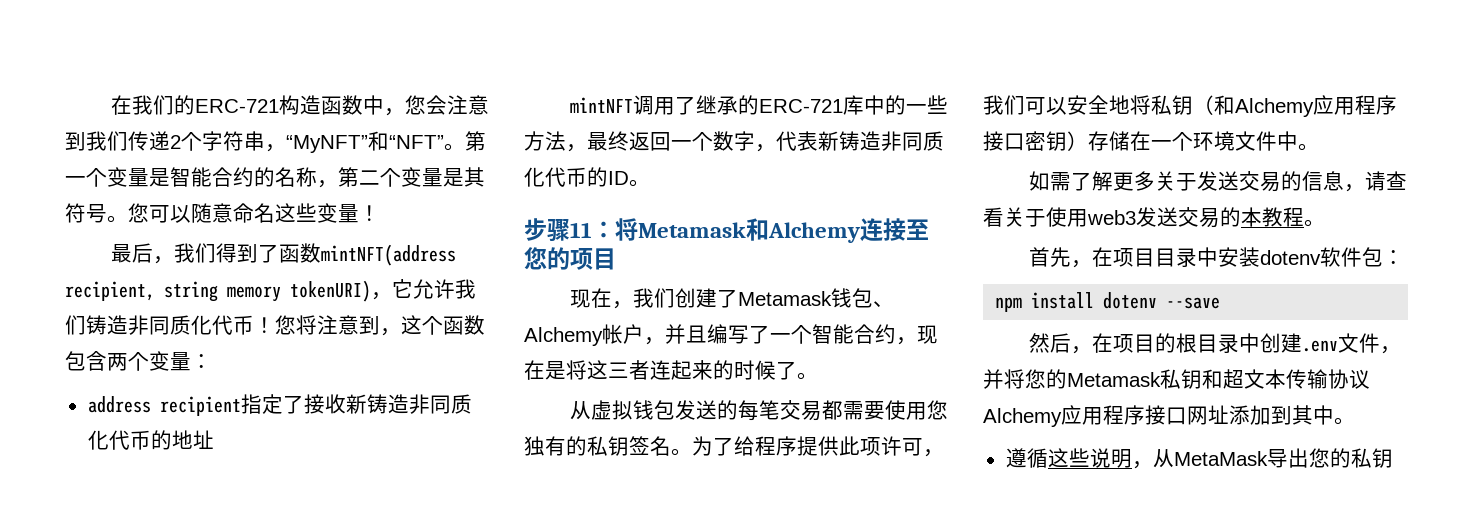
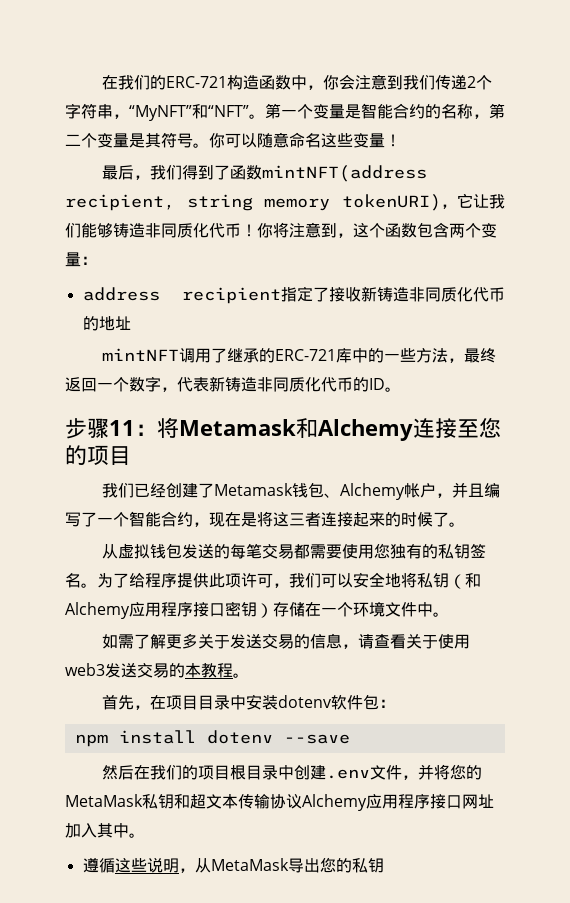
- 在我们的ERC-721构造函数中，您会注意到我们传递2个字符串，“MyNFT”和“NFT”。
+ 在我们的ERC-721构造函数中，你会注意到我们传递2个字符串，“MyNFT”和“NFT”。
- 您可以随意命名这些变量！
+ 你可以随意命名这些变量！
- 最后，我们得到了函数mintNFT(address recipient, string memory tokenURI)，它允许我们铸造非同质化代币！
+ 最后，我们得到了函数mintNFT(address recipient, string memory tokenURI)，它让我们能够铸造非同质化代币！
- 您将注意到，这个函数包含两个变量：
+ 你将注意到，这个函数包含两个变量：
- 现在，我们创建了Metamask钱包、Alchemy帐户，并且编写了一个智能合约，现在是将这三者连起来的时候了。
+ 我们已经创建了Metamask钱包、Alchemy帐户，并且编写了一个智能合约，现在是将这三者连接起来的时候了。
- 然后，在项目的根目录中创建.env文件，并将您的Metamask私钥和超文本传输协议Alchemy应用程序接口网址添加到其中。
+ 然后在我们的项目根目录中创建.env文件，并将您的MetaMask私钥和超文本传输协议Alchemy应用程序接口网址加入其中。

